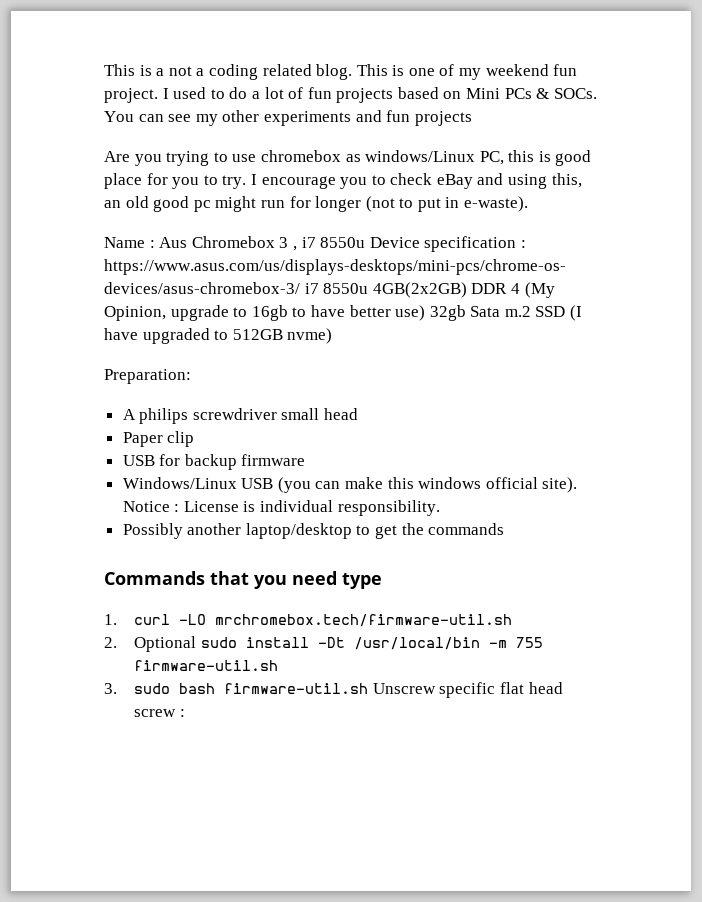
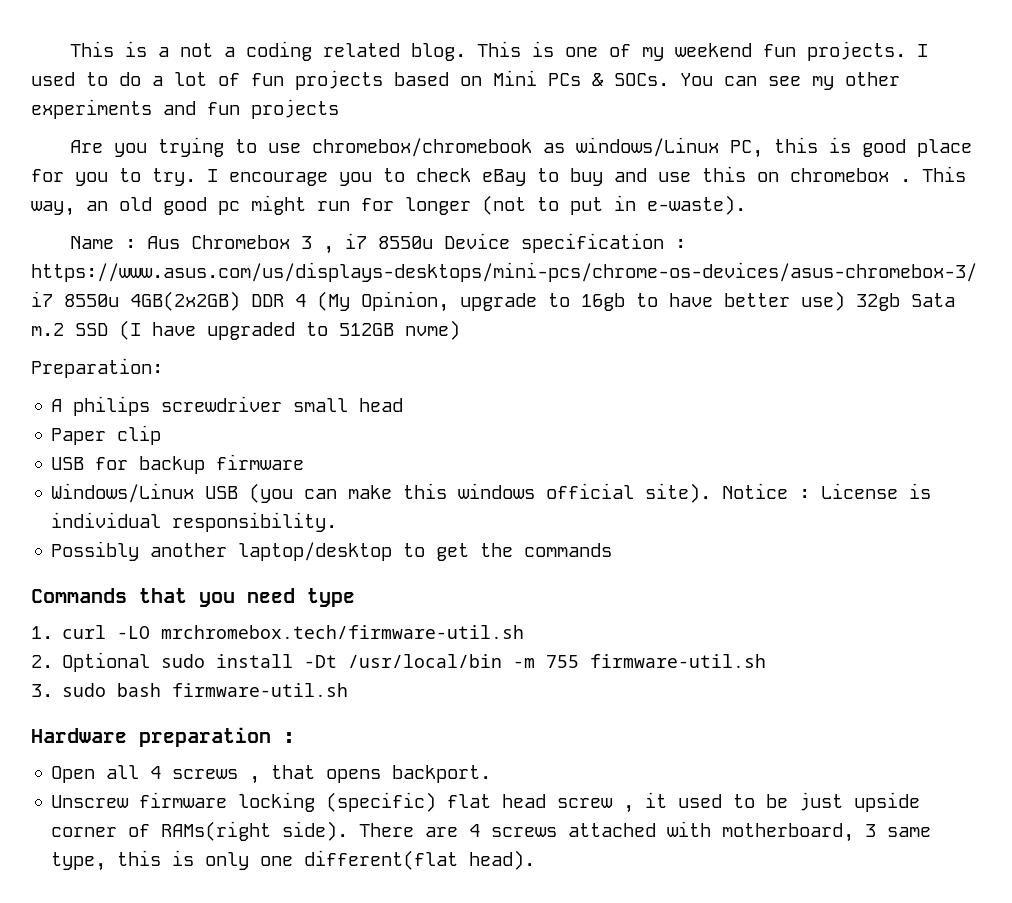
- This is one of my weekend fun project.
+ This is one of my weekend fun projects.
- Are you trying to use chromebox as windows/Linux PC, this is good place for you to try.
+ Are you trying to use chromebox/chromebook as windows/Linux PC, this is good place for you to try.
- I encourage you to check eBay and using this, an old good pc might run for longer (not to put in e-waste).
+ I encourage you to check eBay to buy and use this on chromebox . This way, an old good pc might run for longer (not to put in e-waste).
- 3. sudo bash firmware-util.sh Unscrew specific flat head screw :
+ 3. sudo bash firmware-util.sh
+ Hardware preparation :
+ Open all 4 screws , that opens backport.
+ Unscrew firmware locking (specific) flat head screw , it used to be just upside corner of RAMs(right side). There are 4 screws attached with motherboard, 3 same type, this is only one different(flat head).

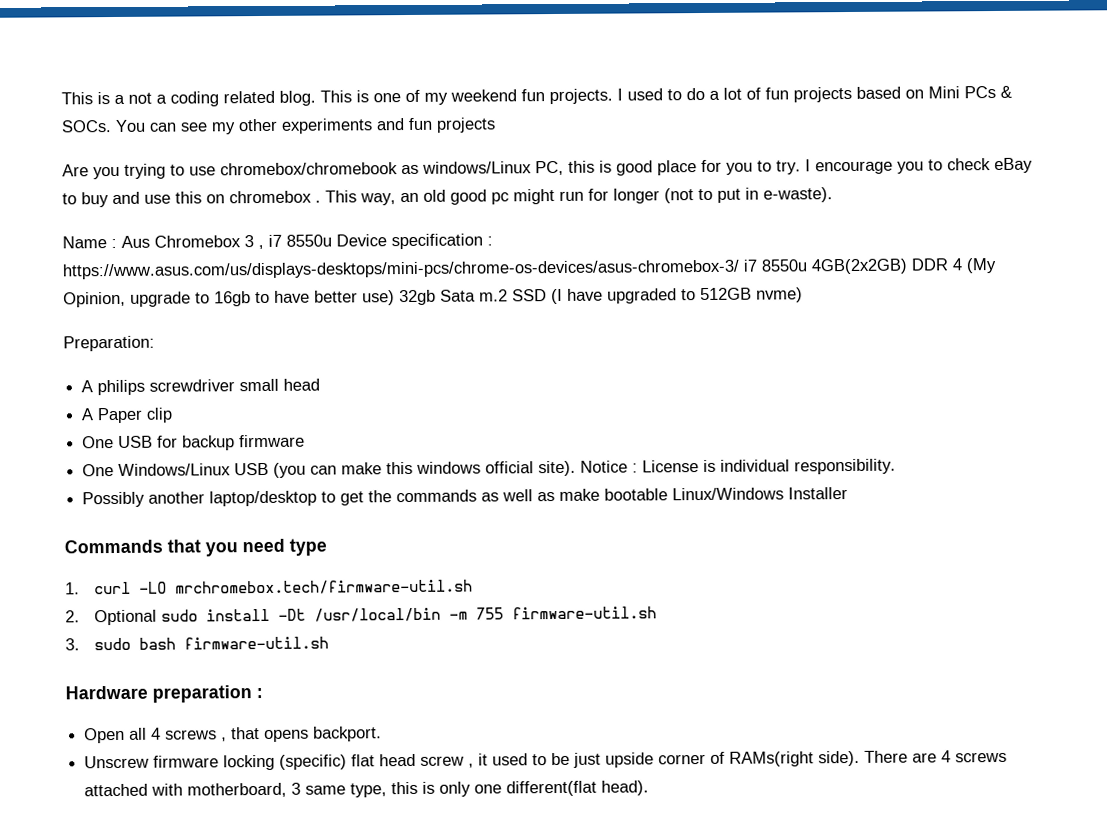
- Paper clip
+ A Paper clip
- USB for backup firmware
+ One USB for backup firmware
- Windows/Linux USB (you can make this windows official site).
+ One Windows/Linux USB (you can make this windows official site).
- Possibly another laptop/desktop to get the commands
+ Possibly another laptop/desktop to get the commands as well as make bootable Linux/Windows Installer

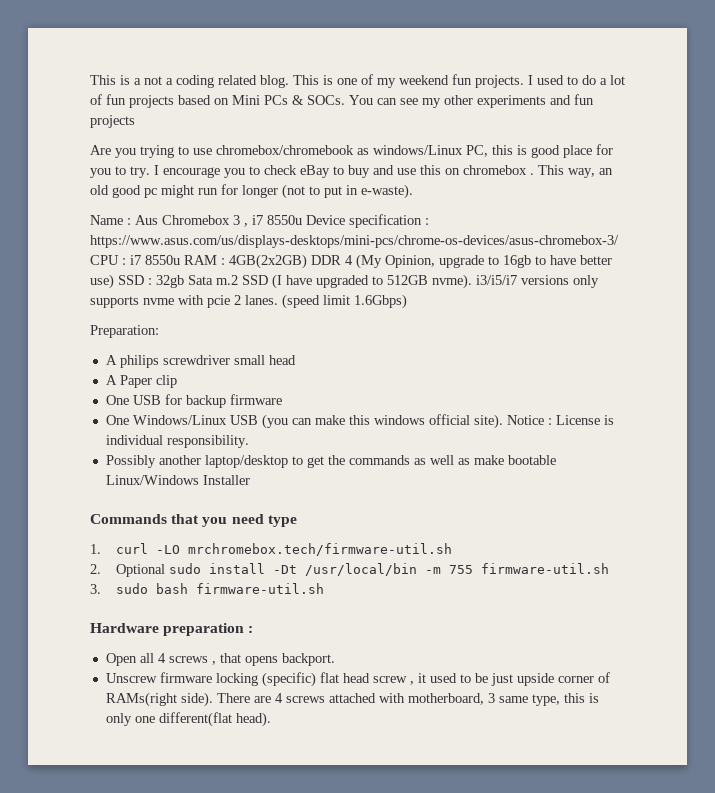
- Name : Aus Chromebox 3 , i7 8550u Device specification : https://www.asus.com/us/displays-desktops/mini-pcs/chrome-os-devices/asus-chromebox-3/ i7 8550u 4GB(2x2GB) DDR 4 (My Opinion, upgrade to 16gb to have better use) 32gb Sata m.2 SSD (I have upgraded to 512GB nvme)
+ Name : Aus Chromebox 3 , i7 8550u Device specification : https://www.asus.com/us/displays-desktops/mini-pcs/chrome-os-devices/asus-chromebox-3/ CPU : i7 8550u RAM : 4GB(2x2GB) DDR 4 (My Opinion, upgrade to 16gb to have better use) SSD : 32gb Sata m.2 SSD (I have upgraded to 512GB nvme). i3/i5/i7 versions only supports nvme with pcie 2 lanes. (speed limit 1.6Gbps)

